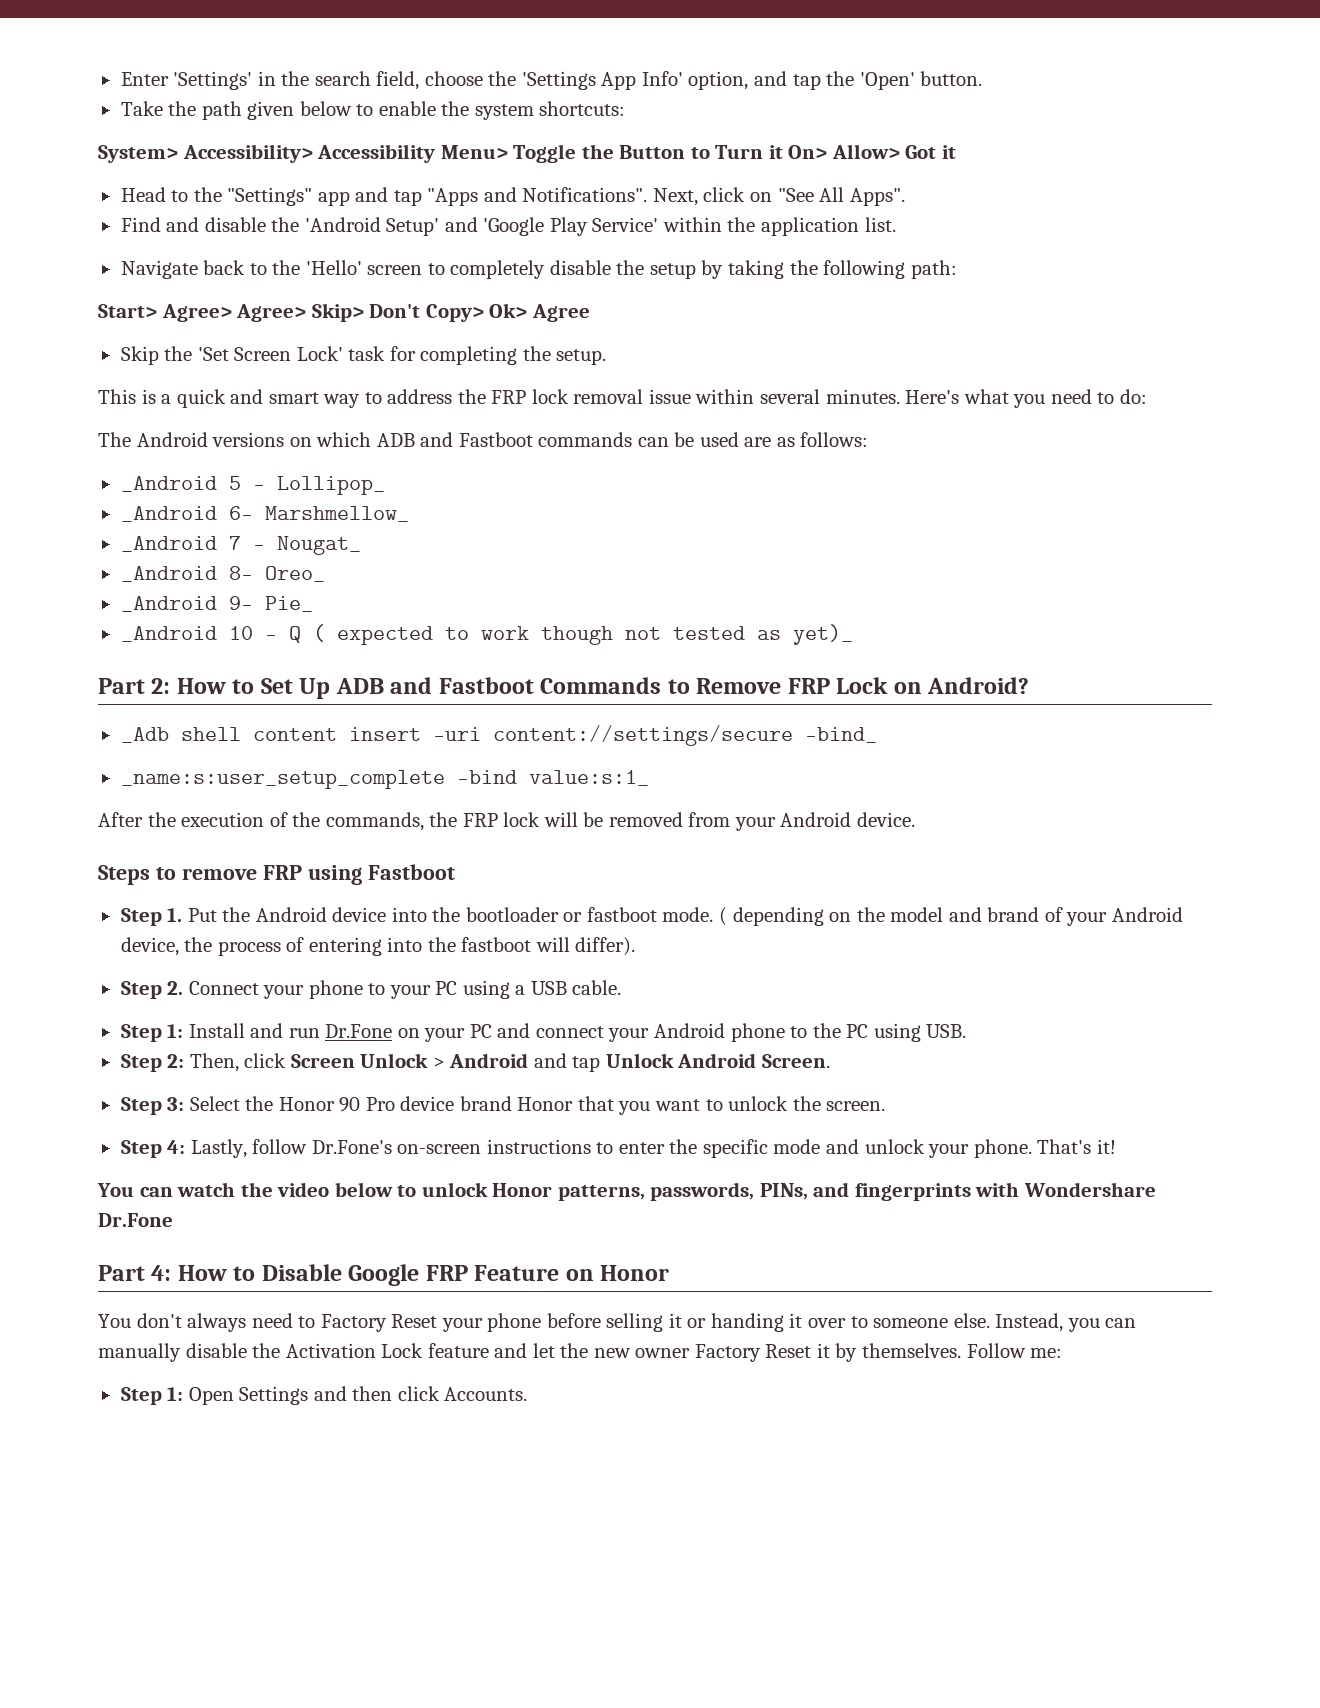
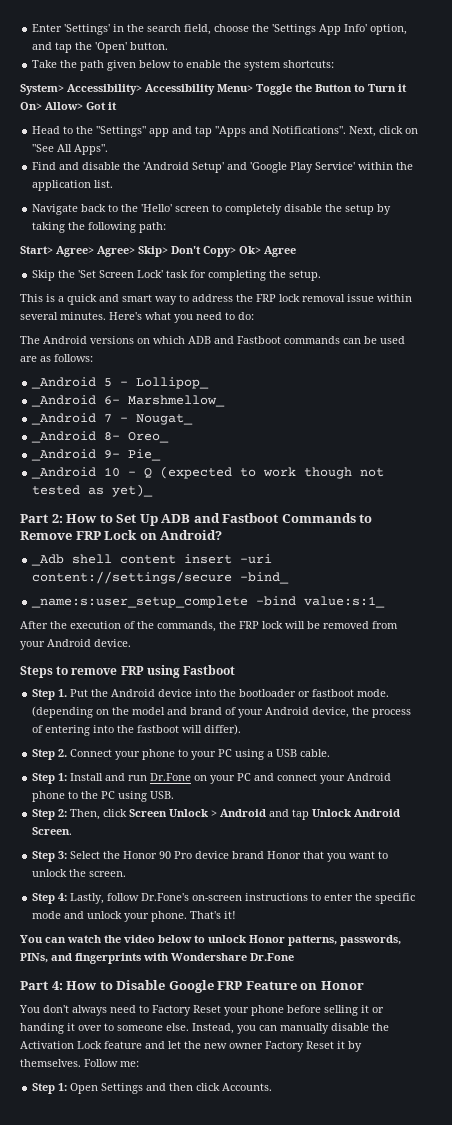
- _Android 10 – Q ( expected to work though not tested as yet)_
+ _Android 10 – Q (expected to work though not tested as yet)_
- ( depending on the model and brand of your Android device, the process of entering into the fastboot will differ).
+ (depending on the model and brand of your Android device, the process of entering into the fastboot will differ).

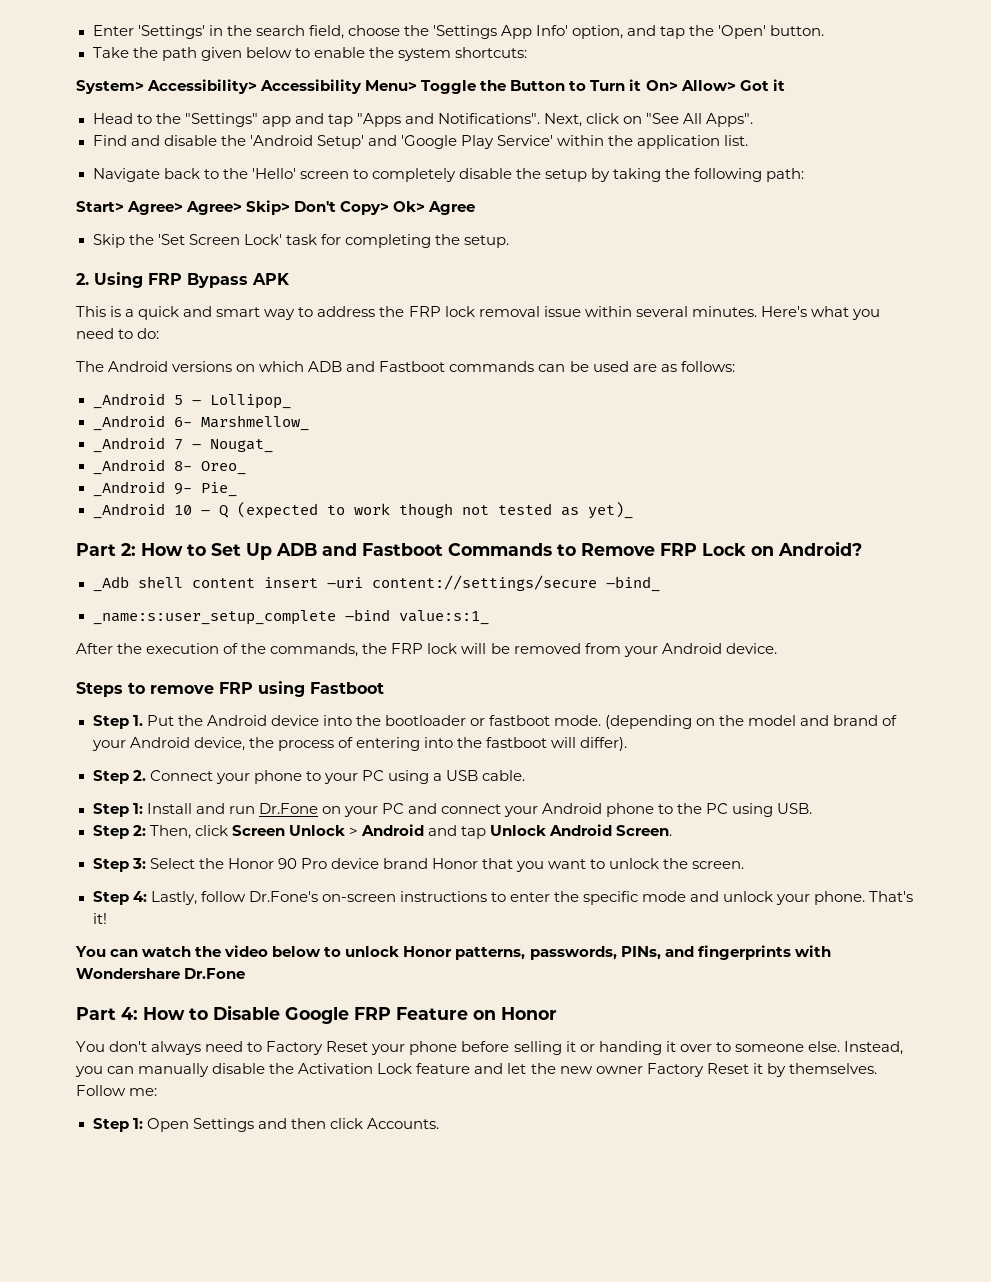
+ 2. Using FRP Bypass APK

